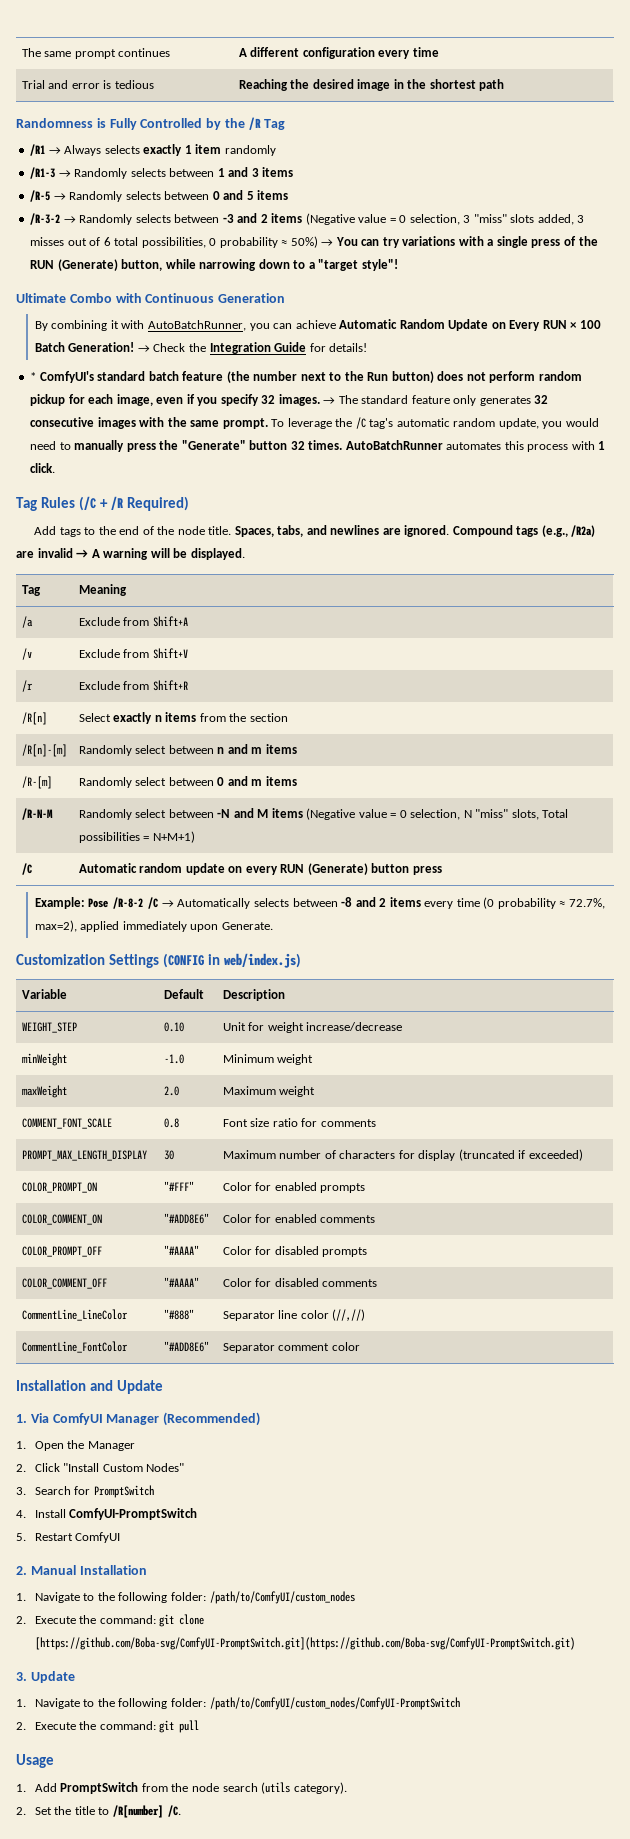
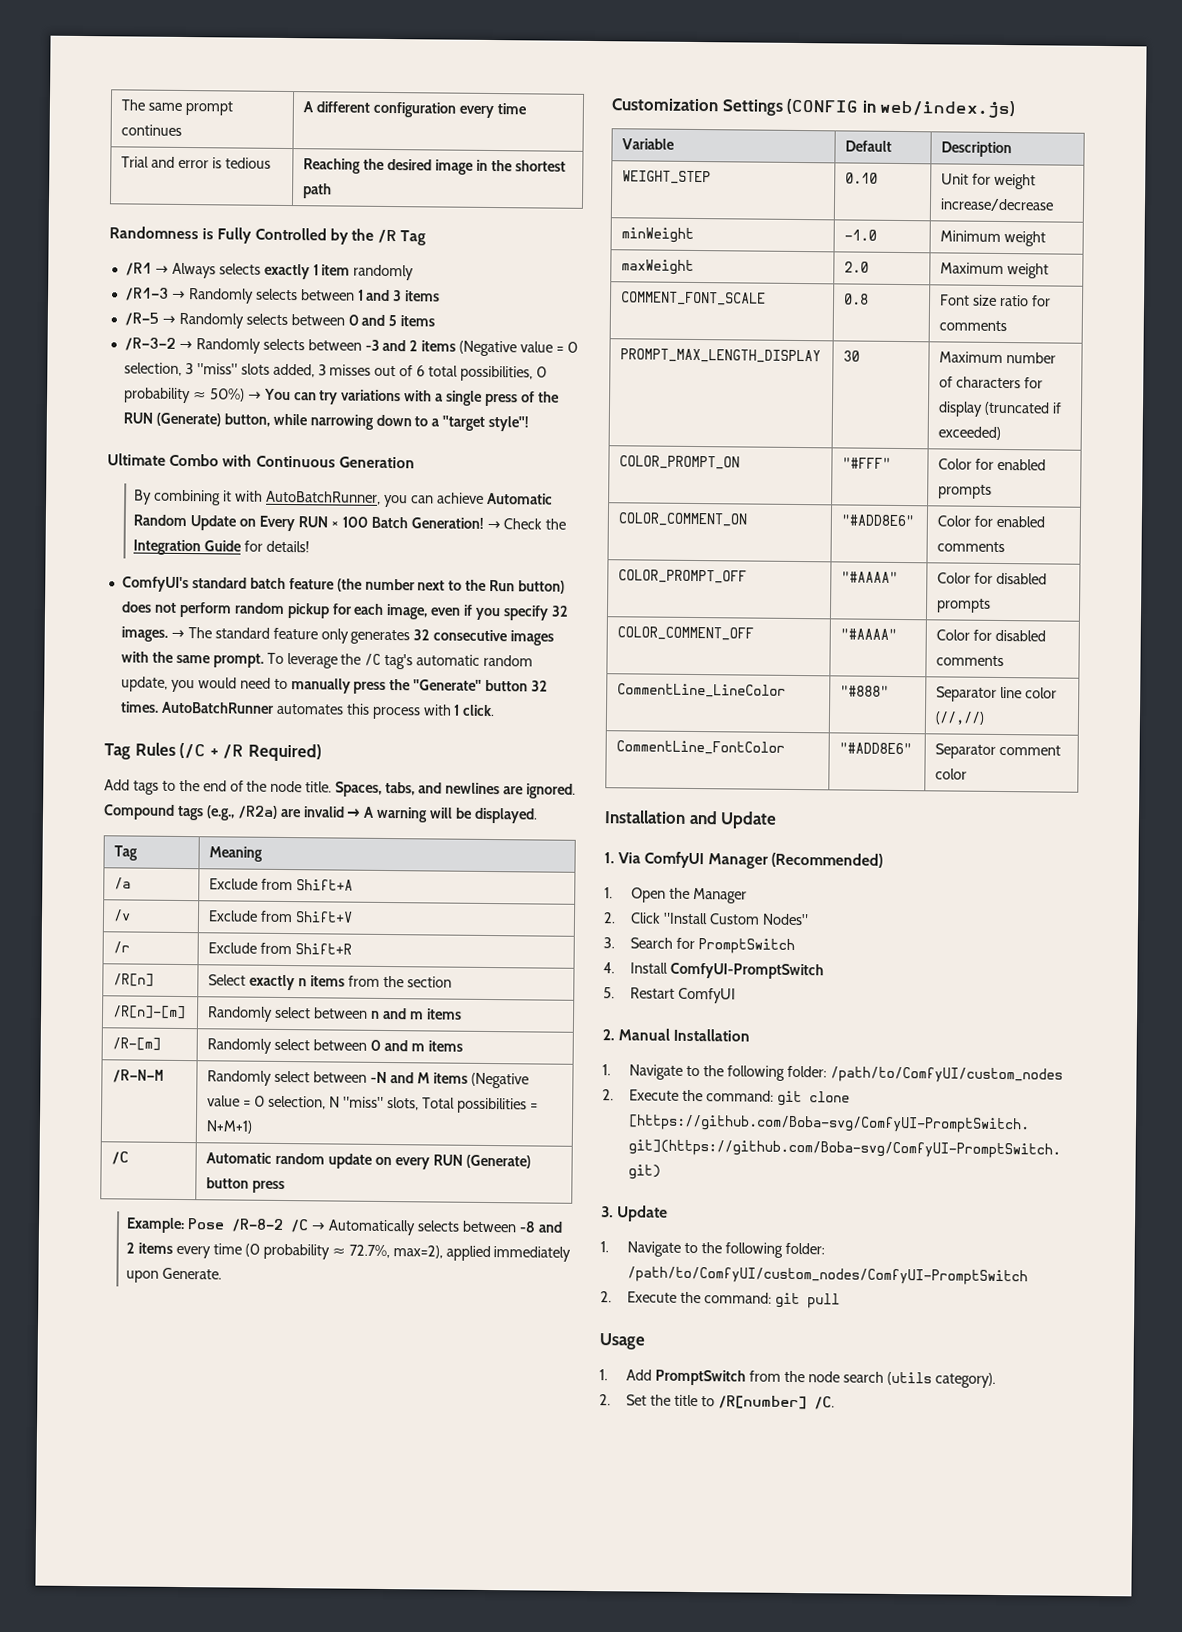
- * ComfyUI's standard batch feature (the number next to the Run button) does not perform random pickup for each image, even if you specify 32 images.
+ ComfyUI's standard batch feature (the number next to the Run button) does not perform random pickup for each image, even if you specify 32 images.

